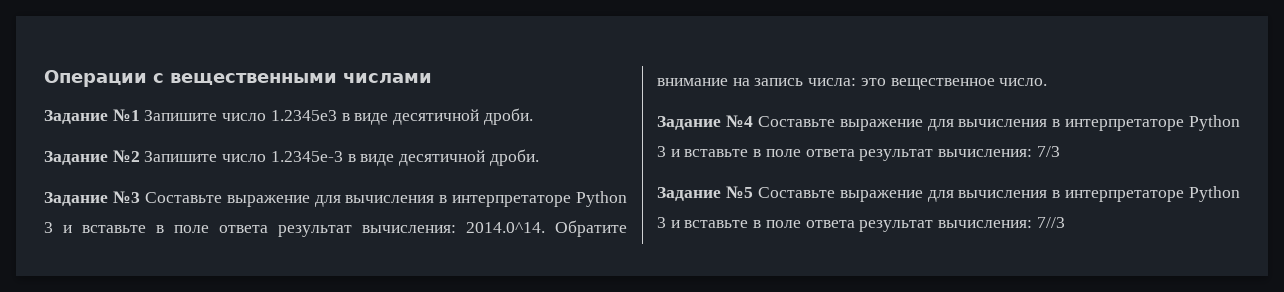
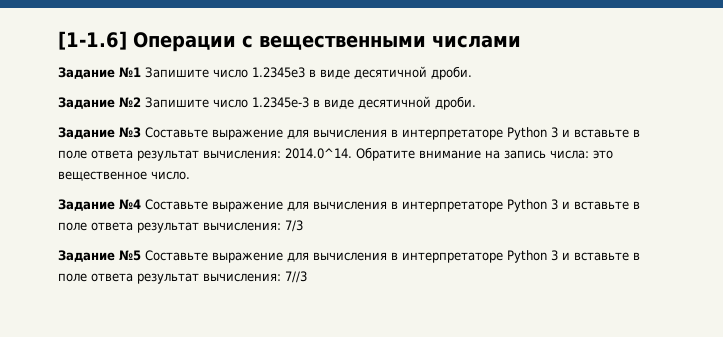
- Операции с вещественными числами
+ [1-1.6] Операции с вещественными числами

